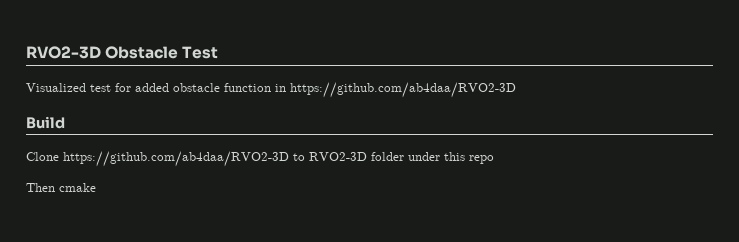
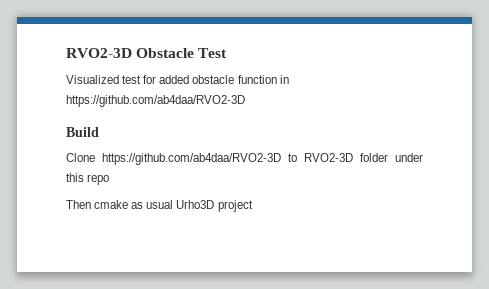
- Then cmake
+ Then cmake as usual Urho3D project

